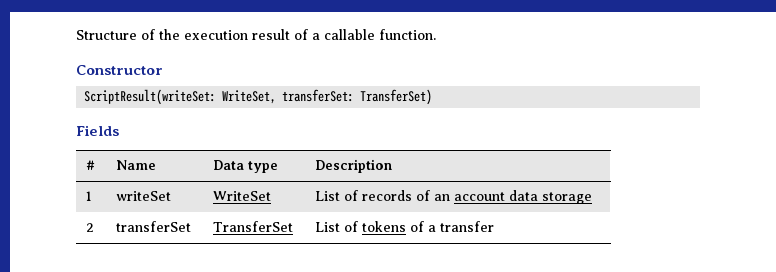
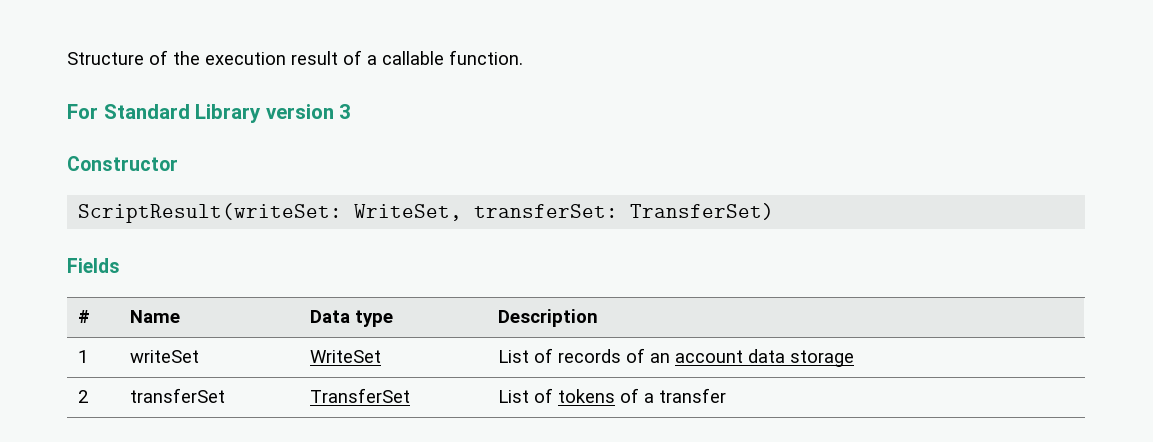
+ For Standard Library version 3

